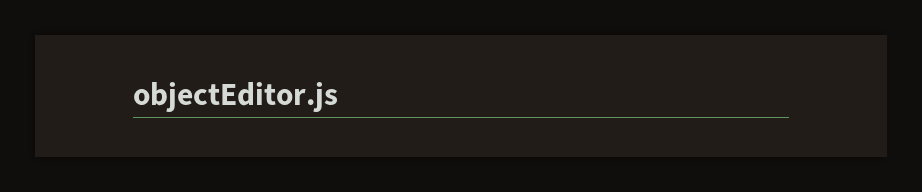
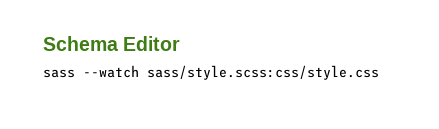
- objectEditor.js
+ Schema Editor
+ sass --watch sass/style.scss:css/style.css

